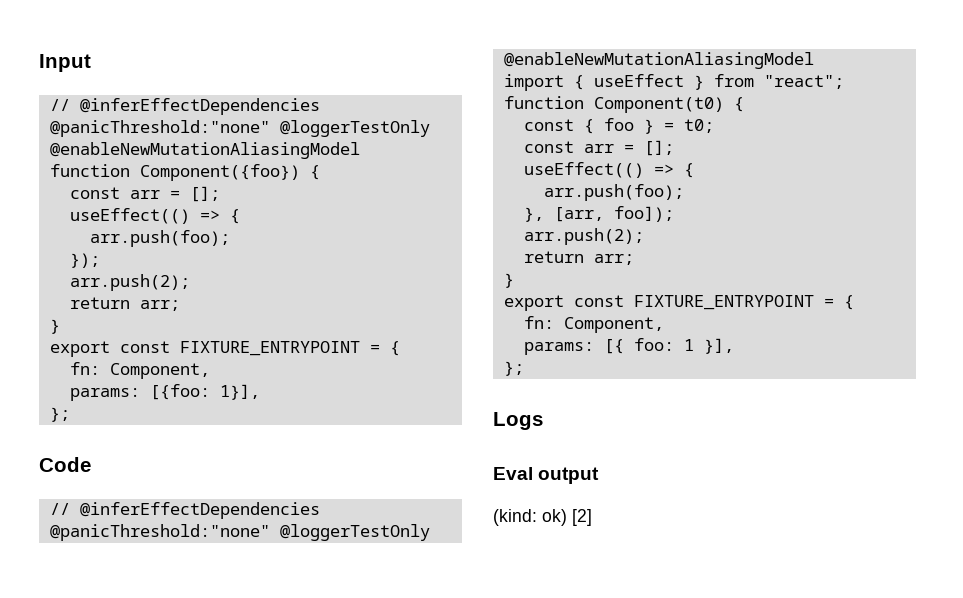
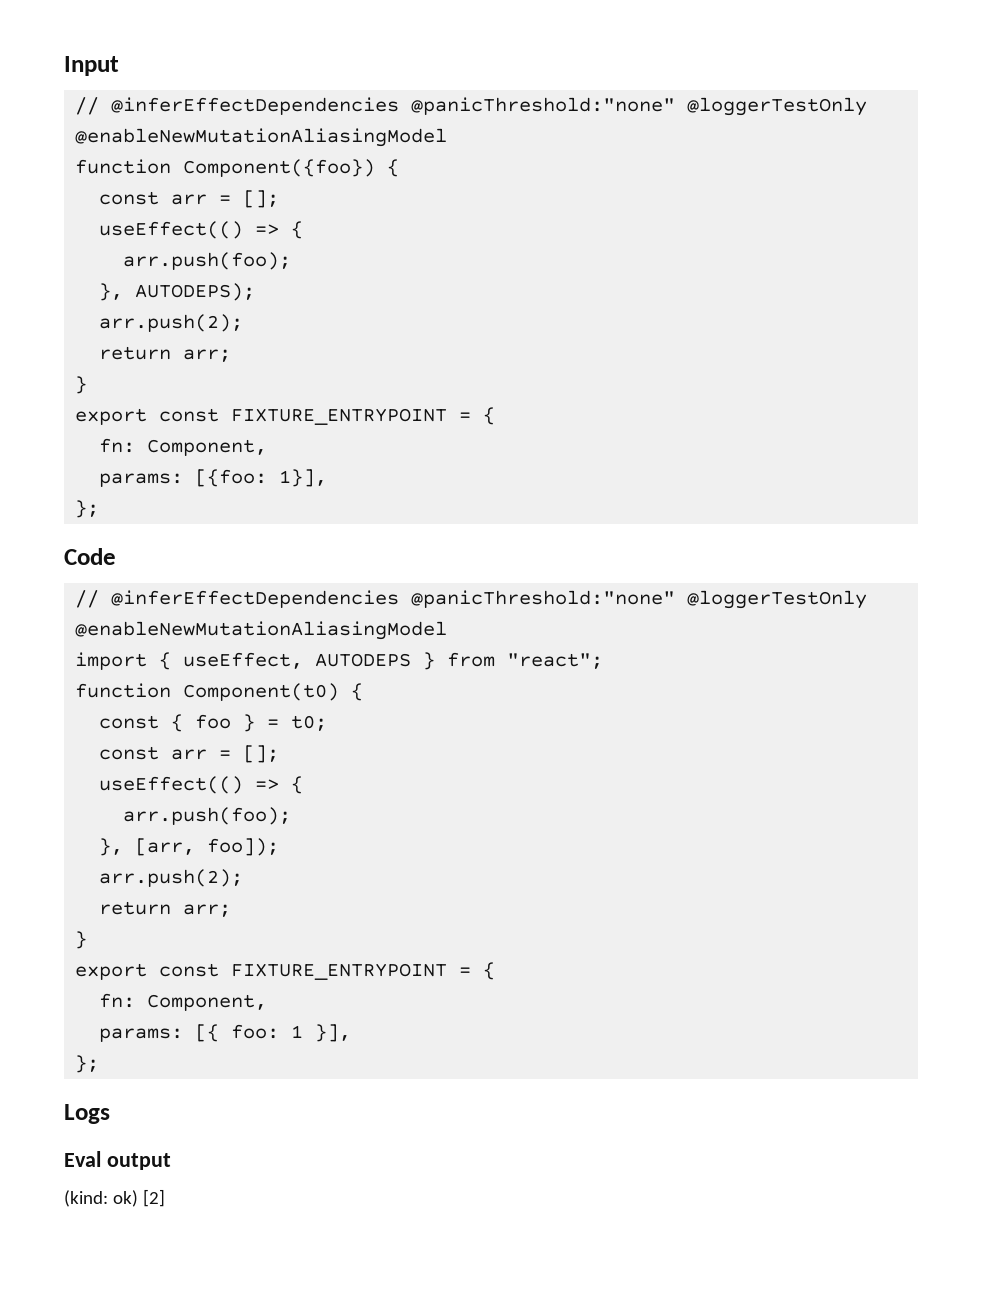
- });
+ }, AUTODEPS);
- import { useEffect } from "react";
+ import { useEffect, AUTODEPS } from "react";

